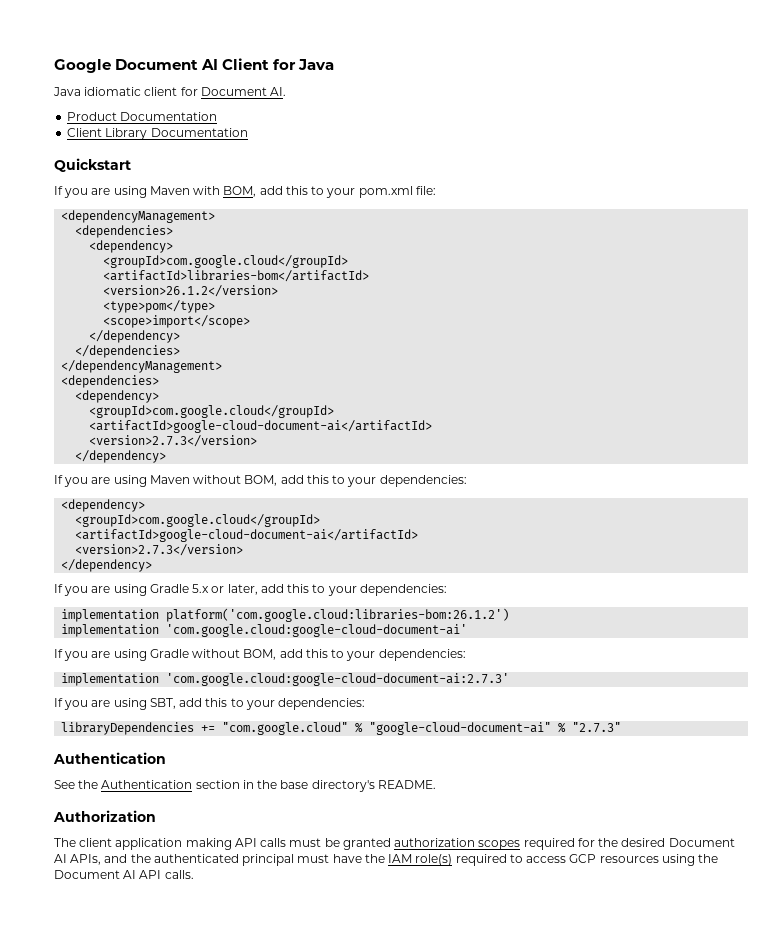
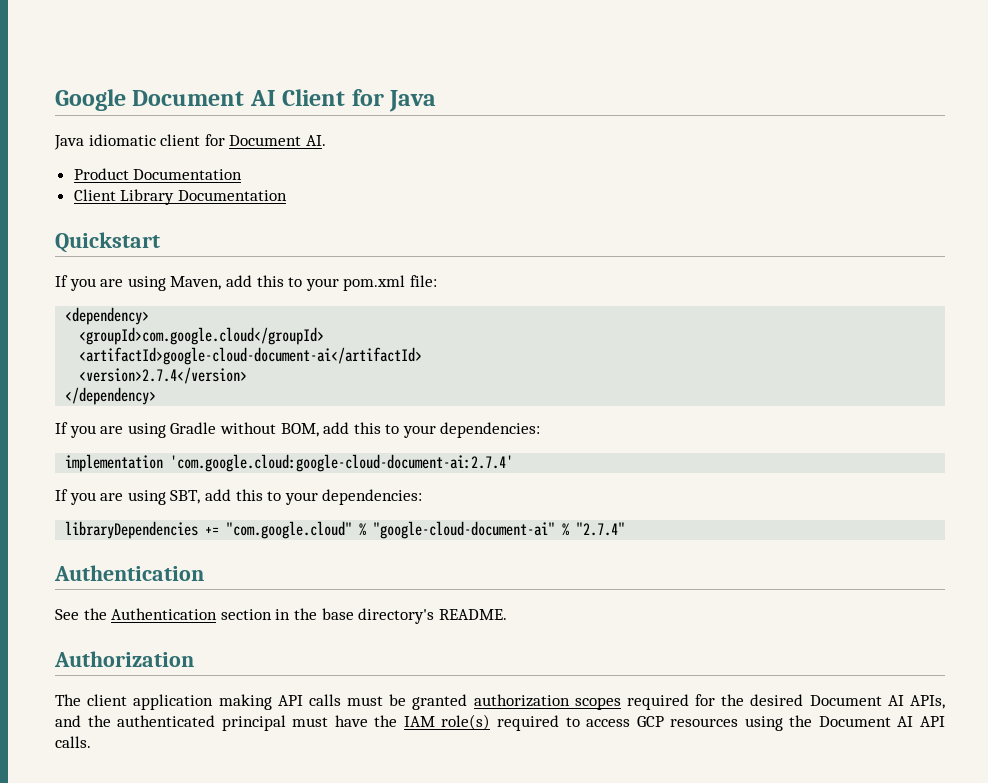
- If you are using Maven with BOM, add this to your pom.xml file:
+ If you are using Maven, add this to your pom.xml file:
- <dependencyManagement>
- <dependencies>
- <dependency>
- <groupId>com.google.cloud</groupId>
- <artifactId>libraries-bom</artifactId>
- <version>26.1.2</version>
- <type>pom</type>
- <scope>import</scope>
- </dependency>
- </dependencies>
- </dependencyManagement>
- <dependencies>
  <dependency>
  <groupId>com.google.cloud</groupId>
  <artifactId>google-cloud-document-ai</artifactId>
- <version>2.7.3</version>
+ <version>2.7.4</version>
  </dependency>
- If you are using Maven without BOM, add this to your dependencies:
- <dependency>
- <groupId>com.google.cloud</groupId>
- <artifactId>google-cloud-document-ai</artifactId>
- <version>2.7.3</version>
- </dependency>
- If you are using Gradle 5.x or later, add this to your dependencies:
- implementation platform('com.google.cloud:libraries-bom:26.1.2')
- implementation 'com.google.cloud:google-cloud-document-ai'
- implementation 'com.google.cloud:google-cloud-document-ai:2.7.3'
+ implementation 'com.google.cloud:google-cloud-document-ai:2.7.4'
- libraryDependencies += "com.google.cloud" % "google-cloud-document-ai" % "2.7.3"
+ libraryDependencies += "com.google.cloud" % "google-cloud-document-ai" % "2.7.4"

